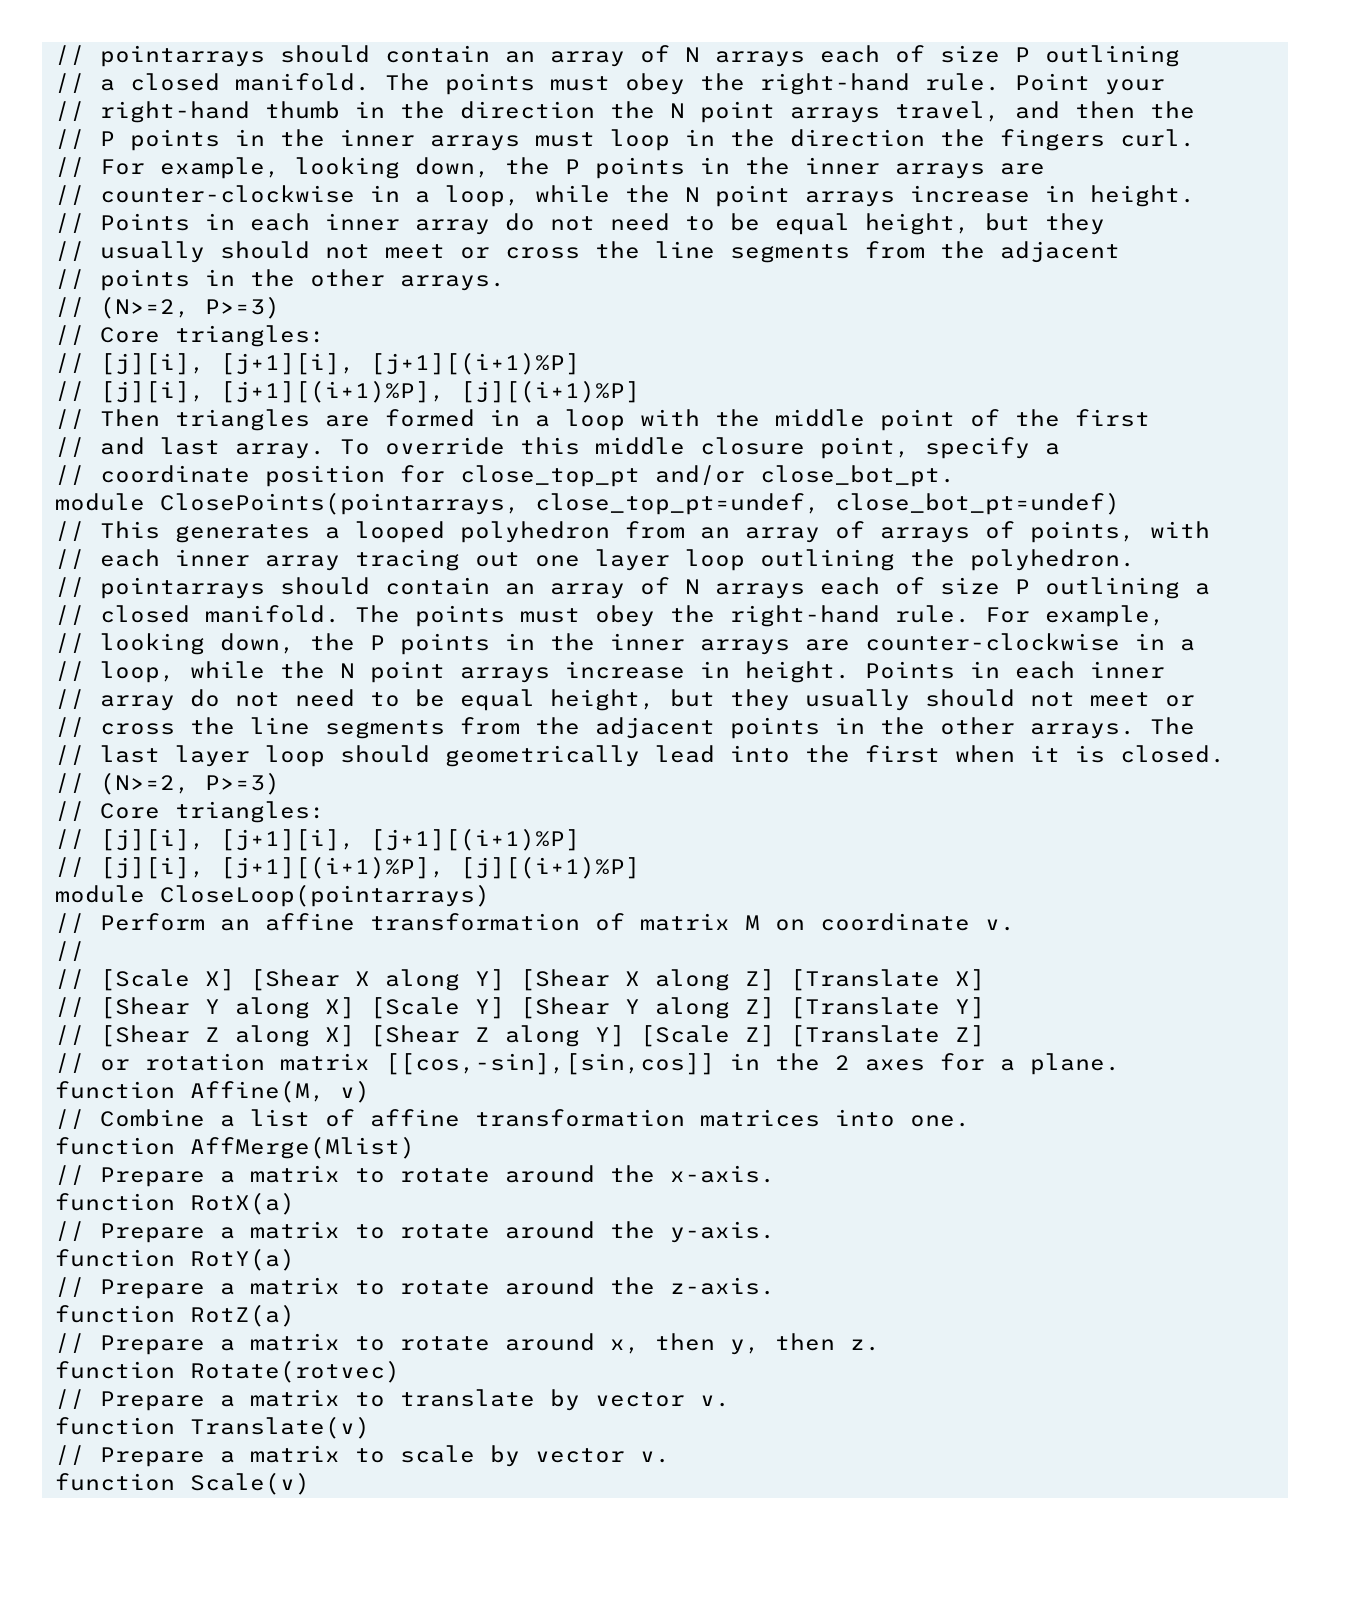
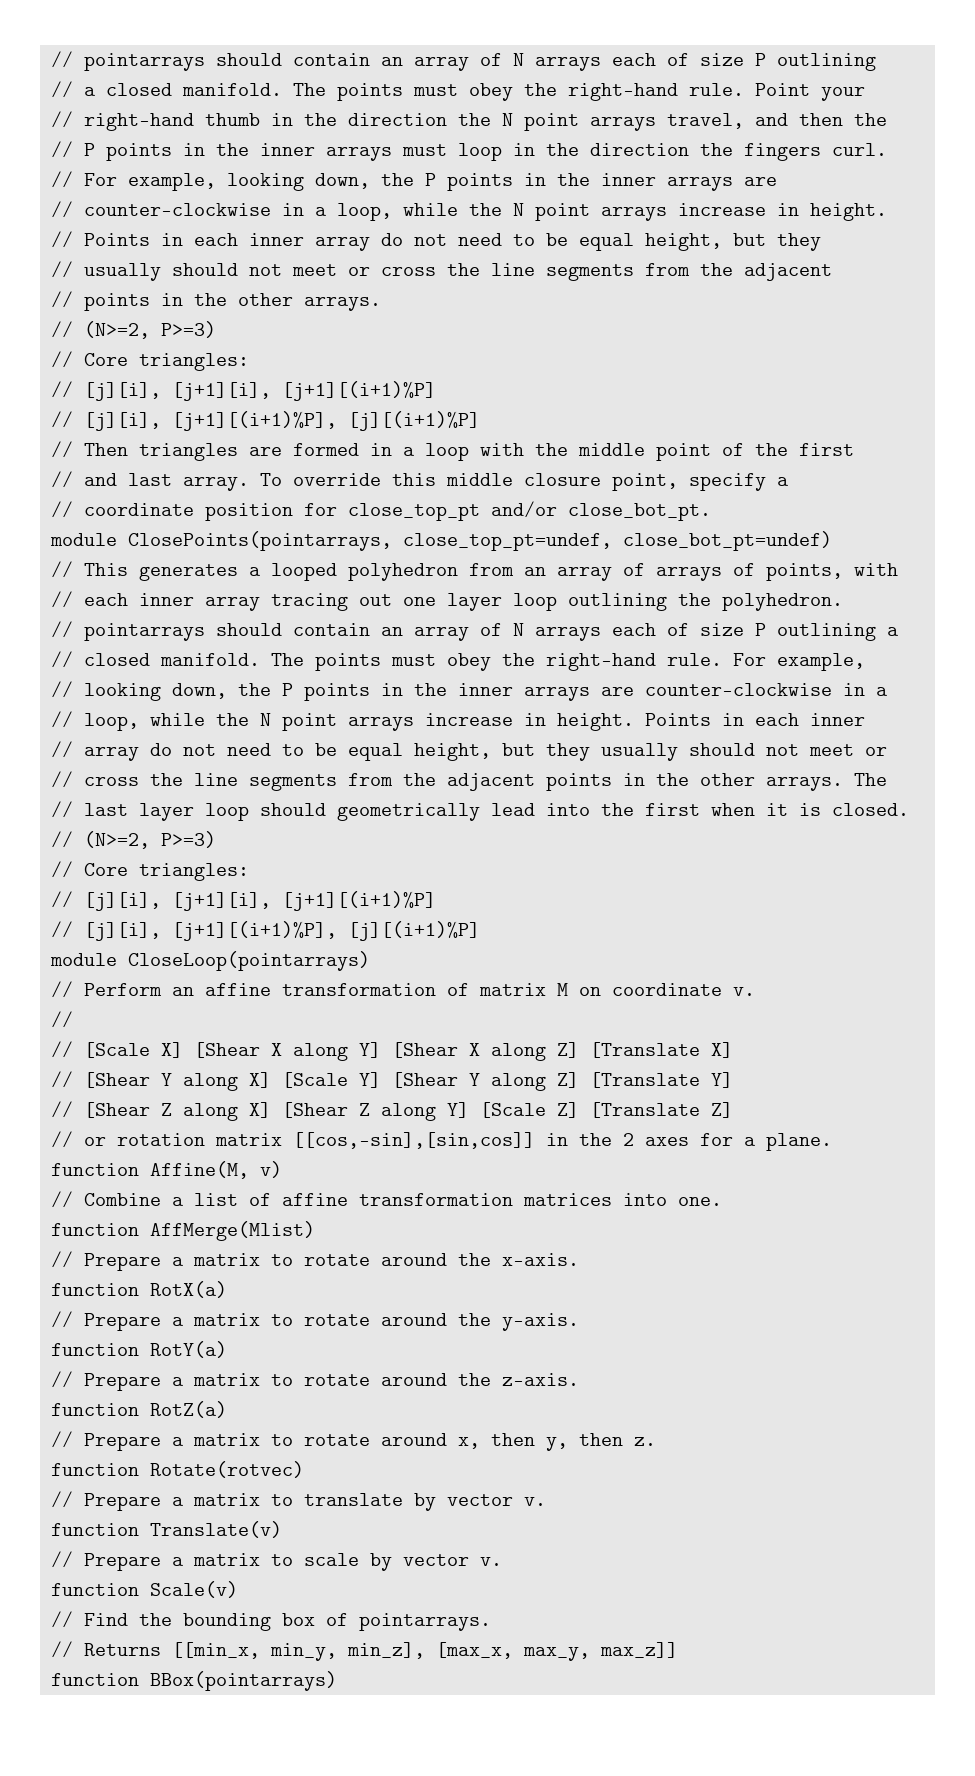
+ // Find the bounding box of pointarrays.
+ // Returns [[min_x, min_y, min_z], [max_x, max_y, max_z]]
+ function BBox(pointarrays)

